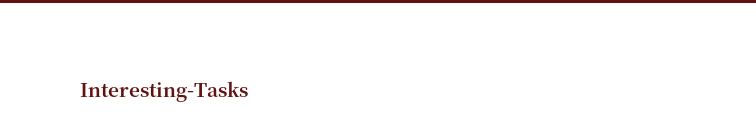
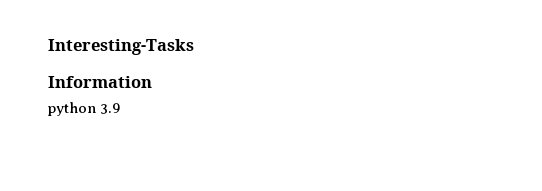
+ Information
+ python 3.9

